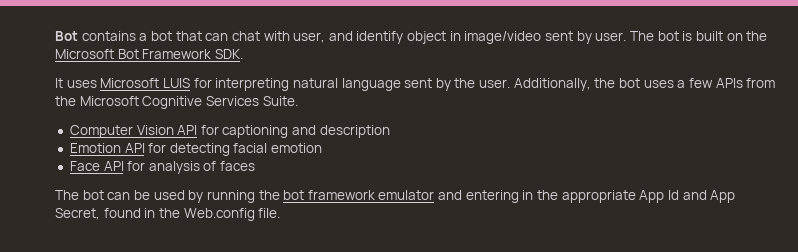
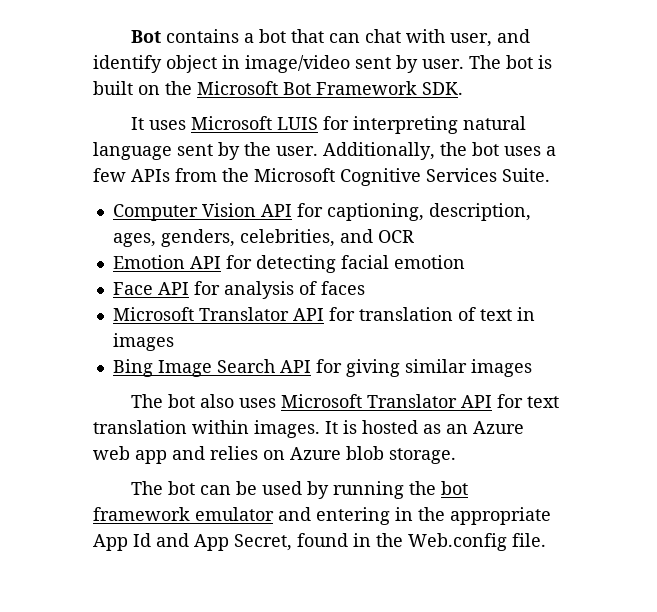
- Computer Vision API for captioning and description
+ Computer Vision API for captioning, description, ages, genders, celebrities, and OCR
+ Microsoft Translator API for translation of text in images
+ Bing Image Search API for giving similar images
+ The bot also uses Microsoft Translator API for text translation within images. It is hosted as an Azure web app and relies on Azure blob storage.

